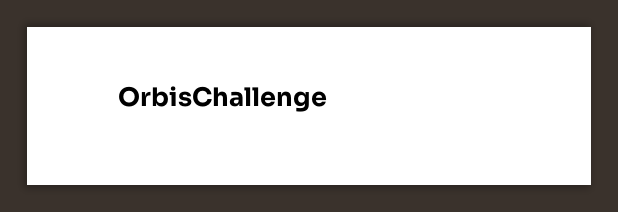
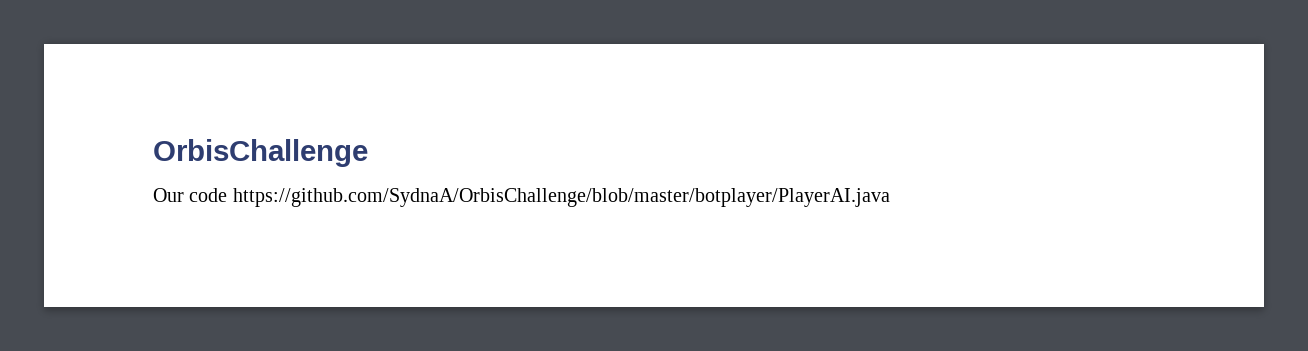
+ Our code https://github.com/SydnaA/OrbisChallenge/blob/master/botplayer/PlayerAI.java

